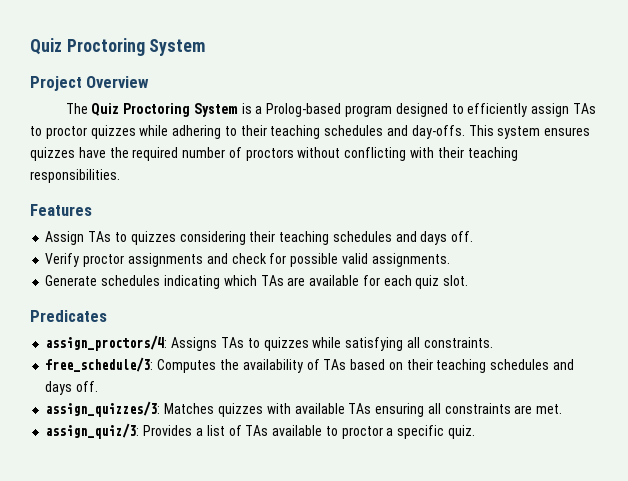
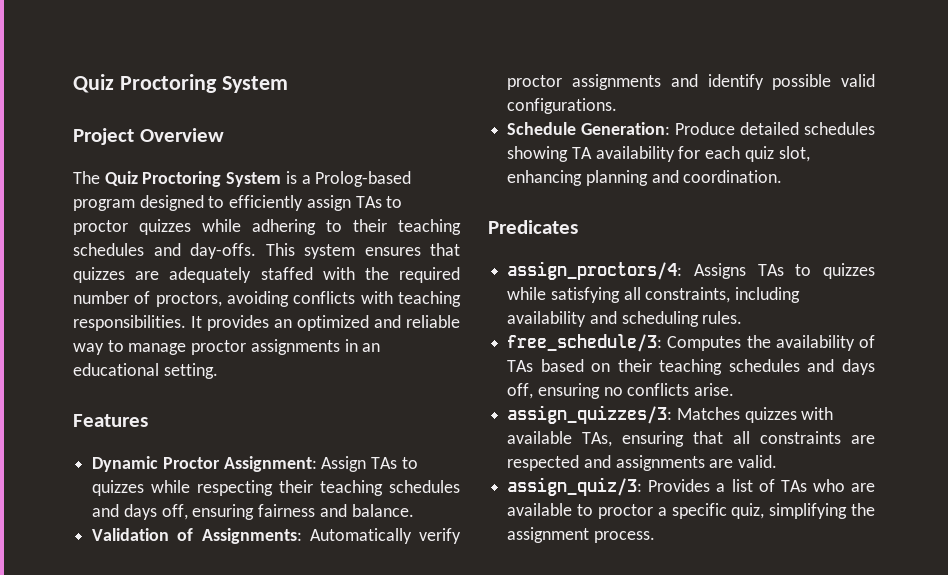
- This system ensures quizzes have the required number of proctors without conflicting with their teaching responsibilities.
+ This system ensures that quizzes are adequately staffed with the required number of proctors, avoiding conflicts with teaching responsibilities. It provides an optimized and reliable way to manage proctor assignments in an educational setting.
  Features
- Assign TAs to quizzes considering their teaching schedules and days off.
- Verify proctor assignments and check for possible valid assignments.
- Generate schedules indicating which TAs are available for each quiz slot.
+ Dynamic Proctor Assignment: Assign TAs to quizzes while respecting their teaching schedules and days off, ensuring fairness and balance.
+ Validation of Assignments: Automatically verify proctor assignments and identify possible valid configurations.
+ Schedule Generation: Produce detailed schedules showing TA availability for each quiz slot, enhancing planning and coordination.
- assign_proctors/4: Assigns TAs to quizzes while satisfying all constraints.
+ assign_proctors/4: Assigns TAs to quizzes while satisfying all constraints, including availability and scheduling rules.
- free_schedule/3: Computes the availability of TAs based on their teaching schedules and days off.
+ free_schedule/3: Computes the availability of TAs based on their teaching schedules and days off, ensuring no conflicts arise.
- assign_quizzes/3: Matches quizzes with available TAs ensuring all constraints are met.
+ assign_quizzes/3: Matches quizzes with available TAs, ensuring that all constraints are respected and assignments are valid.
- assign_quiz/3: Provides a list of TAs available to proctor a specific quiz.
+ assign_quiz/3: Provides a list of TAs who are available to proctor a specific quiz, simplifying the assignment process.

